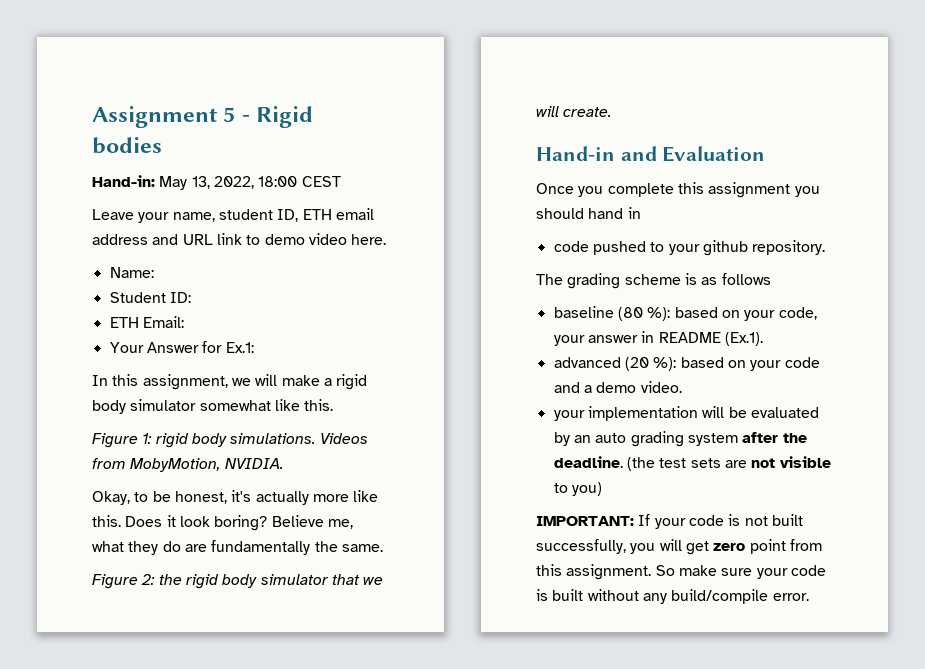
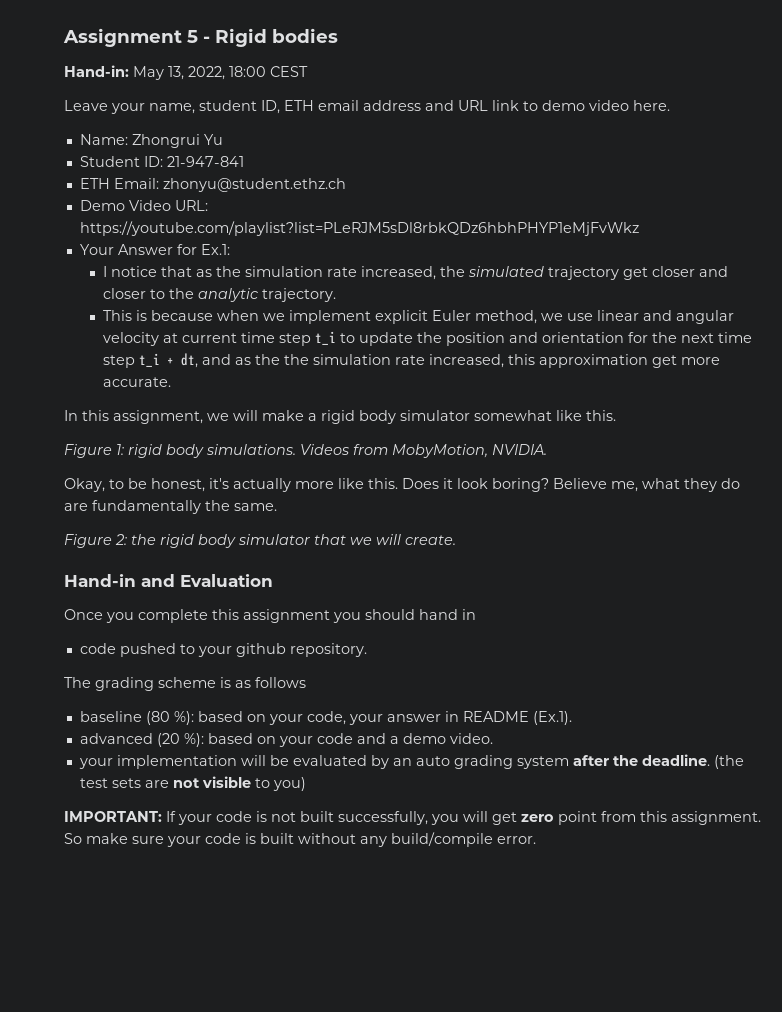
- Name:
+ Name: Zhongrui Yu
- Student ID:
+ Student ID: 21-947-841
- ETH Email:
+ ETH Email: zhonyu@student.ethz.ch
+ Demo Video URL: https://youtube.com/playlist?list=PLeRJM5sDl8rbkQDz6hbhPHYP1eMjFvWkz
+ I notice that as the simulation rate increased, the simulated trajectory get closer and closer to the analytic trajectory.
+ This is because when we implement explicit Euler method, we use linear and angular velocity at current time step t_i to update the position and orientation for the next time step t_i + dt, and as the the simulation rate increased, this approximation get more accurate.

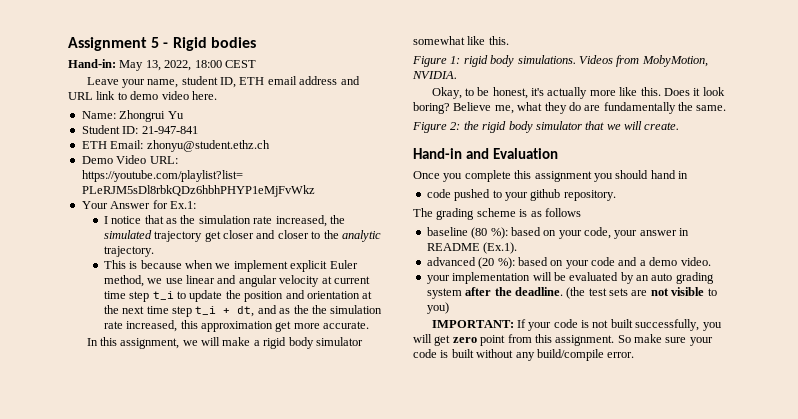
- This is because when we implement explicit Euler method, we use linear and angular velocity at current time step t_i to update the position and orientation for the next time step t_i + dt, and as the the simulation rate increased, this approximation get more accurate.
+ This is because when we implement explicit Euler method, we use linear and angular velocity at current time step t_i to update the position and orientation at the next time step t_i + dt, and as the the simulation rate increased, this approximation get more accurate.

